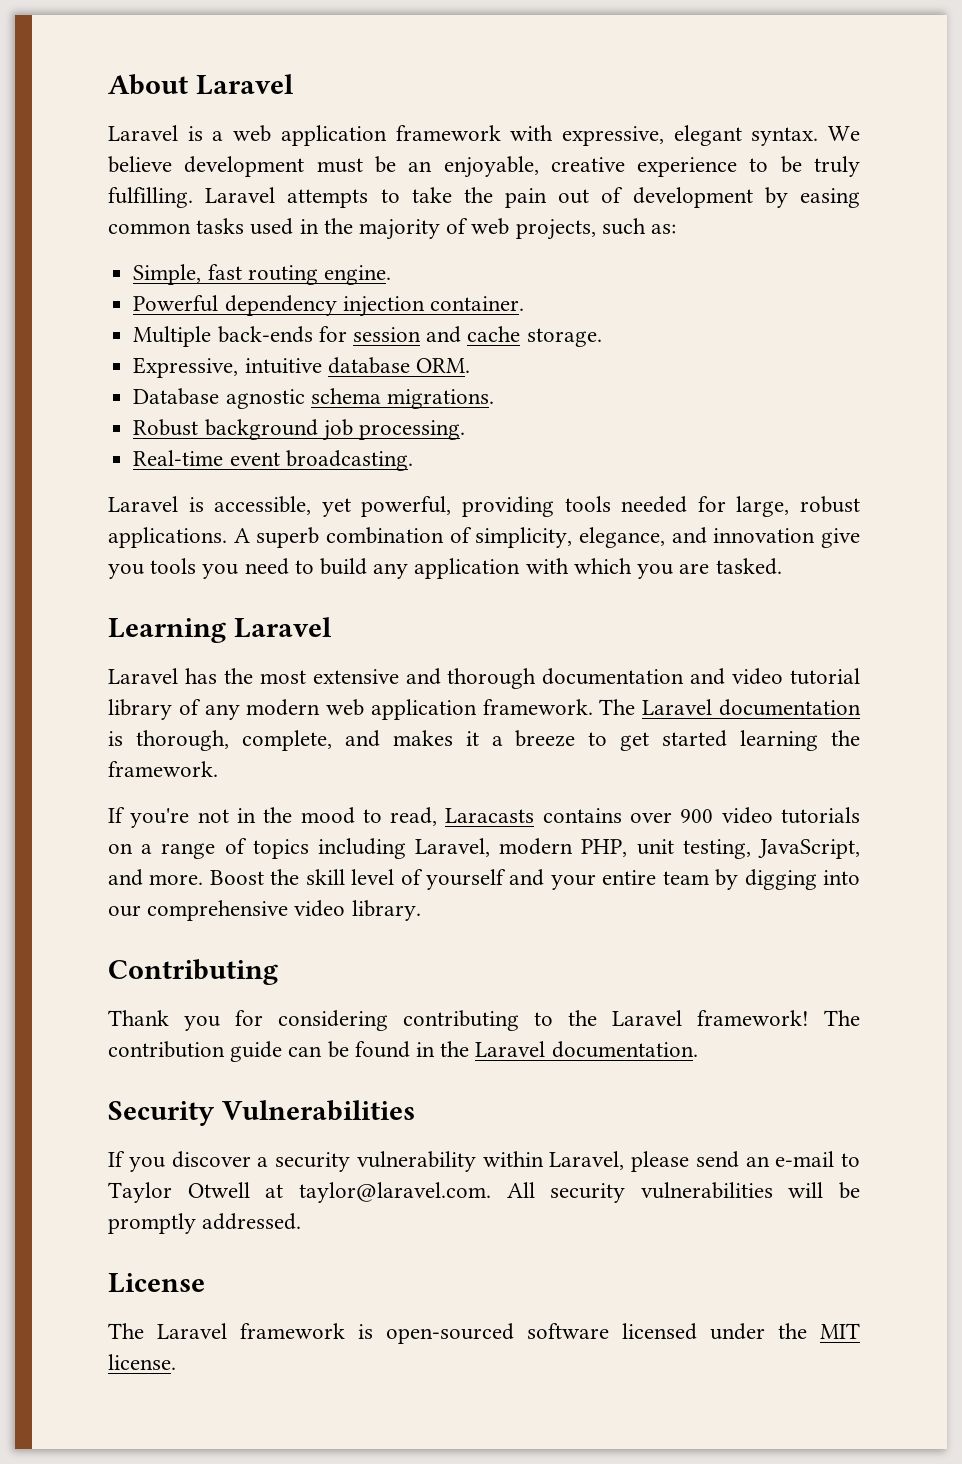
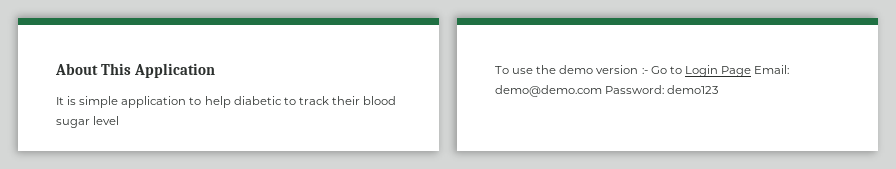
- About Laravel
- Laravel is a web application framework with expressive, elegant syntax. We believe development must be an enjoyable, creative experience to be truly fulfilling. Laravel attempts to take the pain out of development by easing common tasks used in the majority of web projects, such as:
- Simple, fast routing engine.
- Powerful dependency injection container.
- Multiple back-ends for session and cache storage.
- Expressive, intuitive database ORM.
- Database agnostic schema migrations.
- Robust background job processing.
- Real-time event broadcasting.
- Laravel is accessible, yet powerful, providing tools needed for large, robust applications. A superb combination of simplicity, elegance, and innovation give you tools you need to build any application with which you are tasked.
- Learning Laravel
- Laravel has the most extensive and thorough documentation and video tutorial library of any modern web application framework. The Laravel documentation is thorough, complete, and makes it a breeze to get started learning the framework.
- If you're not in the mood to read, Laracasts contains over 900 video tutorials on a range of topics including Laravel, modern PHP, unit testing, JavaScript, and more. Boost the skill level of yourself and your entire team by digging into our comprehensive video library.
- Contributing
- Thank you for considering contributing to the Laravel framework! The contribution guide can be found in the Laravel documentation.
- Security Vulnerabilities
- If you discover a security vulnerability within Laravel, please send an e-mail to Taylor Otwell at taylor@laravel.com. All security vulnerabilities will be promptly addressed.
- License
- The Laravel framework is open-sourced software licensed under the MIT license.
+ About This Application
+ It is simple application to help diabetic to track their blood sugar level
+ To use the demo version :- Go to Login Page Email: demo@demo.com Password: demo123

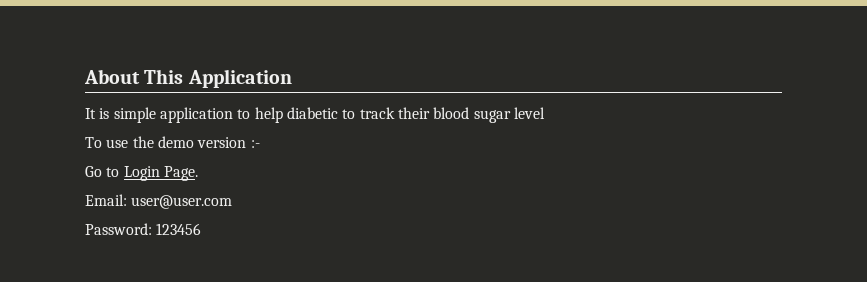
- To use the demo version :- Go to Login Page Email: demo@demo.com Password: demo123
+ To use the demo version :-
+ Go to Login Page.
+ Email: user@user.com
+ Password: 123456

